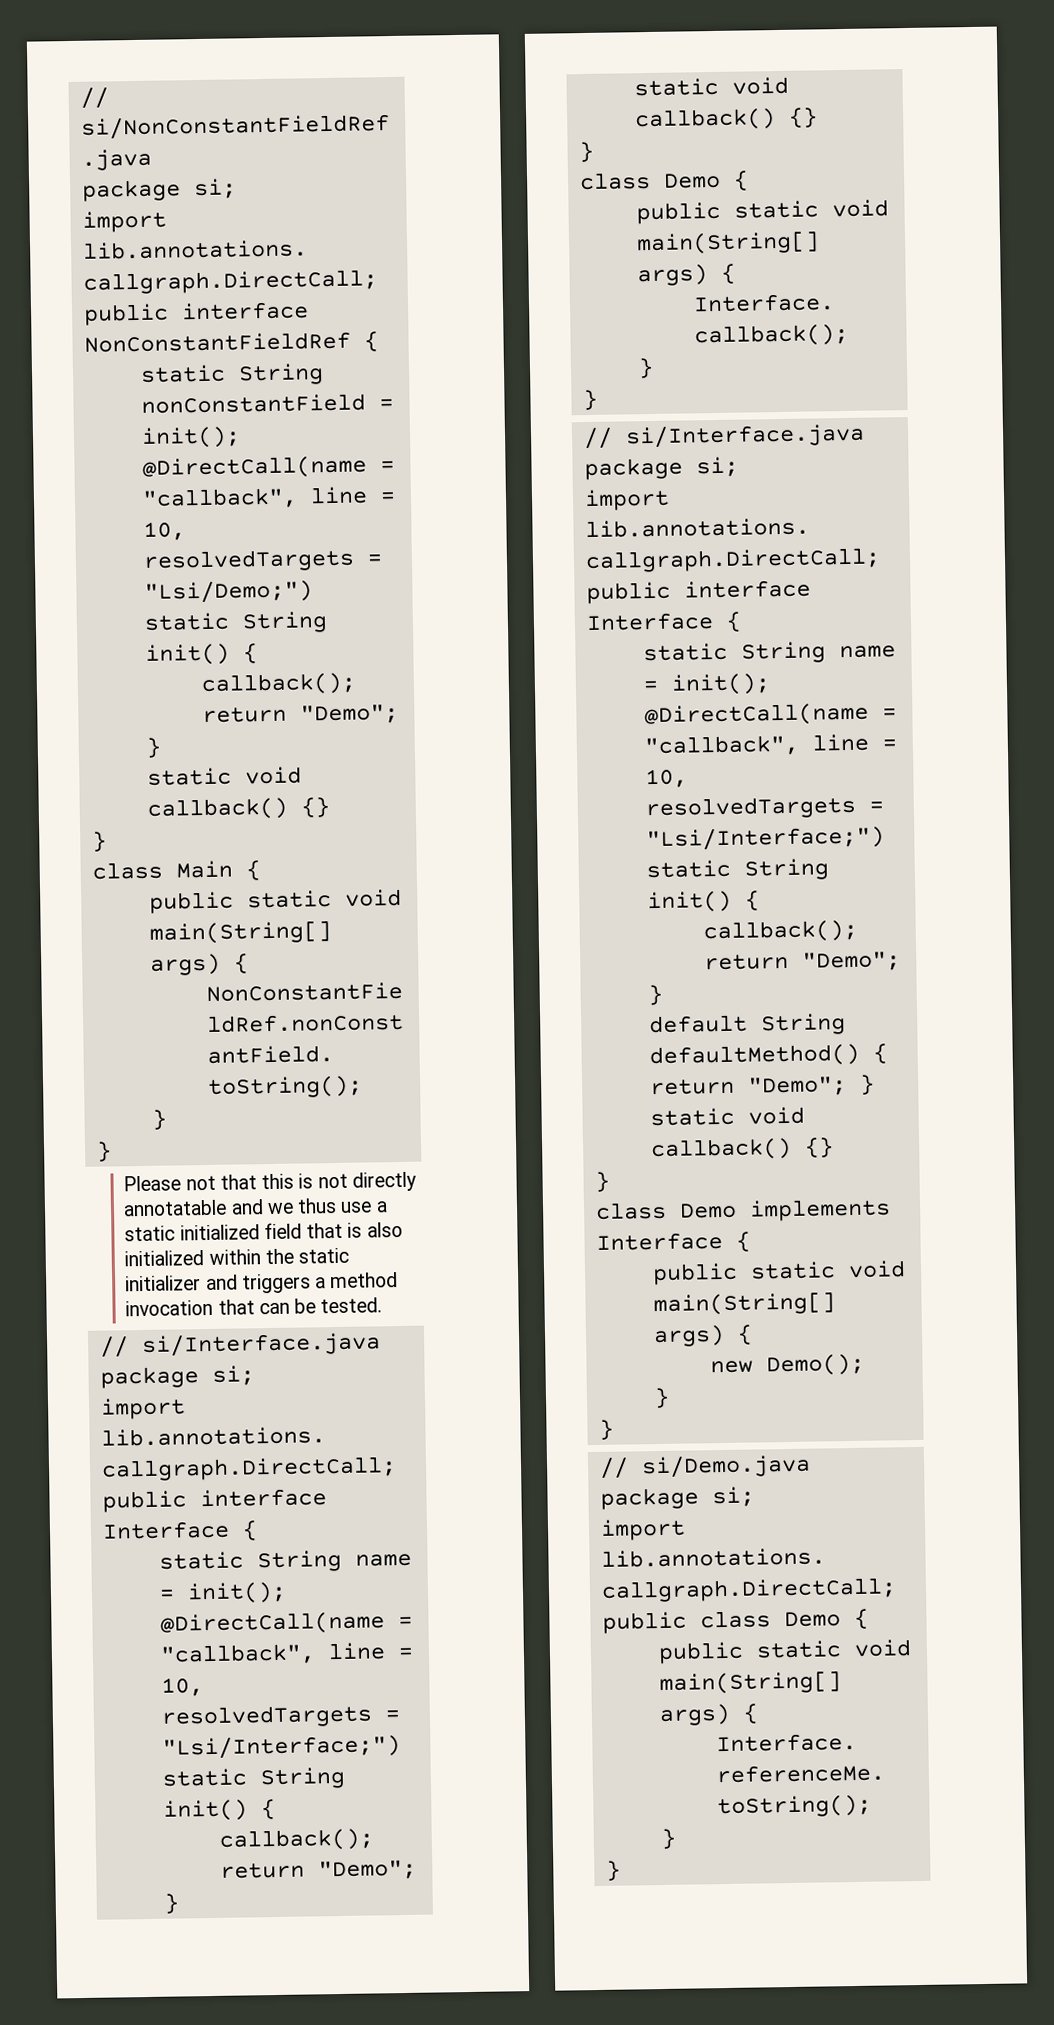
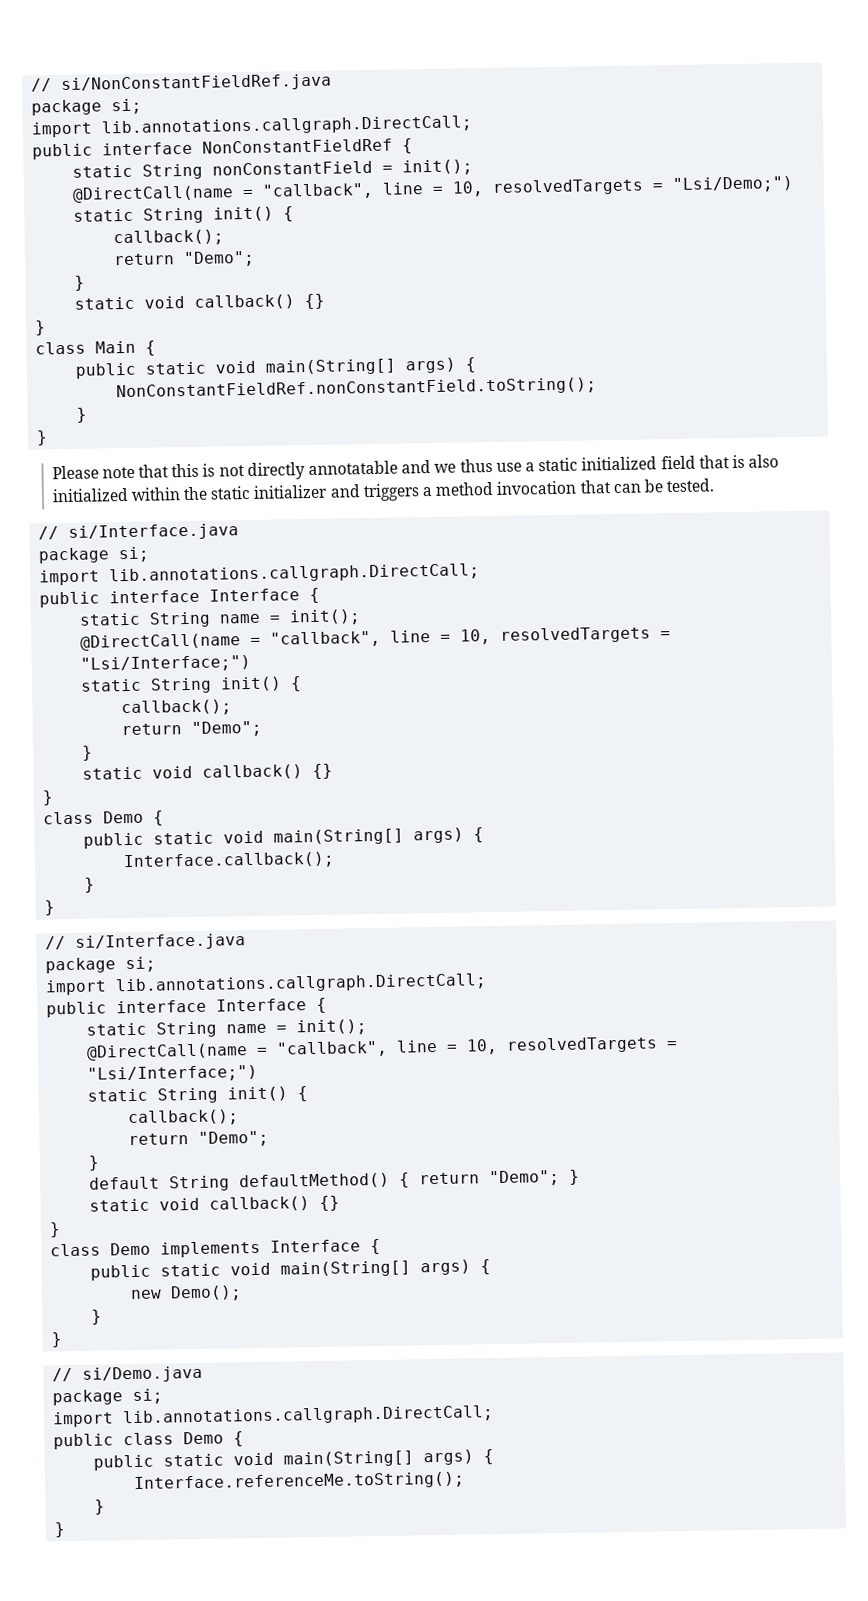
- Please not that this is not directly annotatable and we thus use a static initialized field that is also initialized within the static initializer and triggers a method invocation that can be tested.
+ Please note that this is not directly annotatable and we thus use a static initialized field that is also initialized within the static initializer and triggers a method invocation that can be tested.

